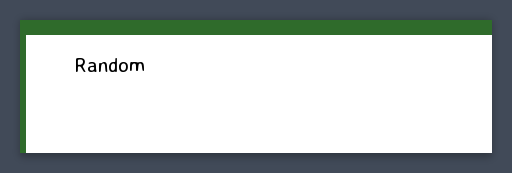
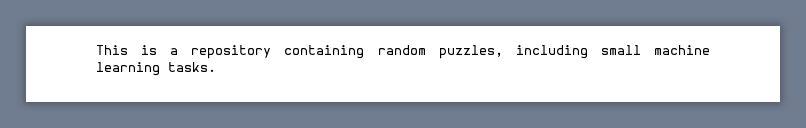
- Random
+ This is a repository containing random puzzles, including small machine learning tasks.

